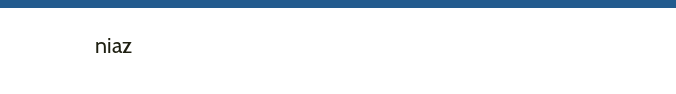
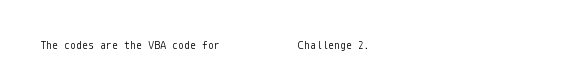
- niaz
+ The codes are the VBA code for Challenge 2.

